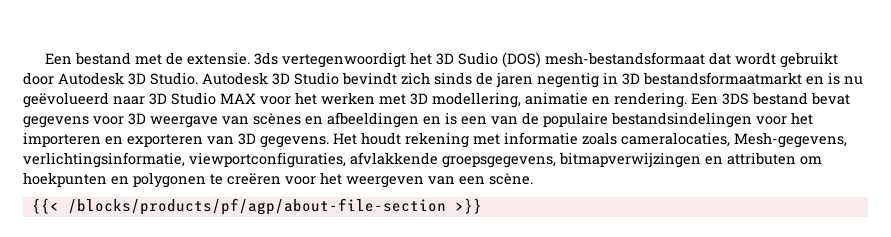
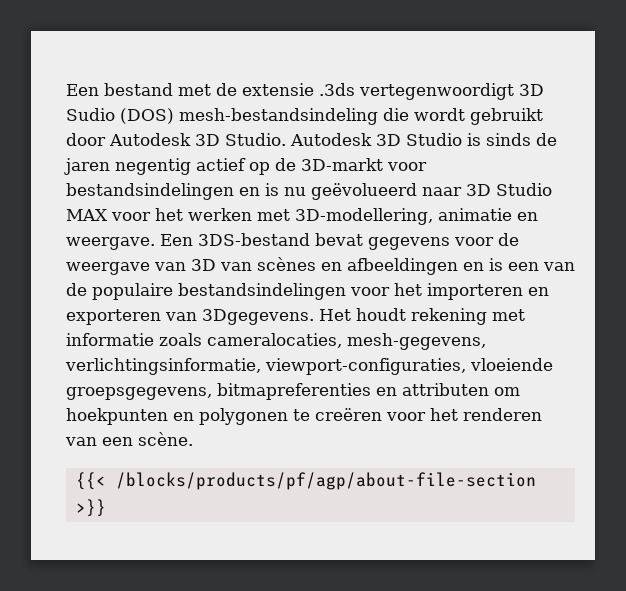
- Een bestand met de extensie. 3ds vertegenwoordigt het 3D Sudio (DOS) mesh-bestandsformaat dat wordt gebruikt door Autodesk 3D Studio.
+ Een bestand met de extensie .3ds vertegenwoordigt 3D Sudio (DOS) mesh-bestandsindeling die wordt gebruikt door Autodesk 3D Studio.
- Autodesk 3D Studio bevindt zich sinds de jaren negentig in 3D bestandsformaatmarkt en is nu geëvolueerd naar 3D Studio MAX voor het werken met 3D modellering, animatie en rendering. Een 3DS bestand bevat gegevens voor 3D weergave van scènes en afbeeldingen en is een van de populaire bestandsindelingen voor het importeren en exporteren van 3D gegevens.
+ Autodesk 3D Studio is sinds de jaren negentig actief op de 3D-markt voor bestandsindelingen en is nu geëvolueerd naar 3D Studio MAX voor het werken met 3D-modellering, animatie en weergave. Een 3DS-bestand bevat gegevens voor de weergave van 3D van scènes en afbeeldingen en is een van de populaire bestandsindelingen voor het importeren en exporteren van 3Dgegevens.
- Het houdt rekening met informatie zoals cameralocaties, Mesh-gegevens, verlichtingsinformatie, viewportconfiguraties, afvlakkende groepsgegevens, bitmapverwijzingen en attributen om hoekpunten en polygonen te creëren voor het weergeven van een scène.
+ Het houdt rekening met informatie zoals cameralocaties, mesh-gegevens, verlichtingsinformatie, viewport-configuraties, vloeiende groepsgegevens, bitmapreferenties en attributen om hoekpunten en polygonen te creëren voor het renderen van een scène.

